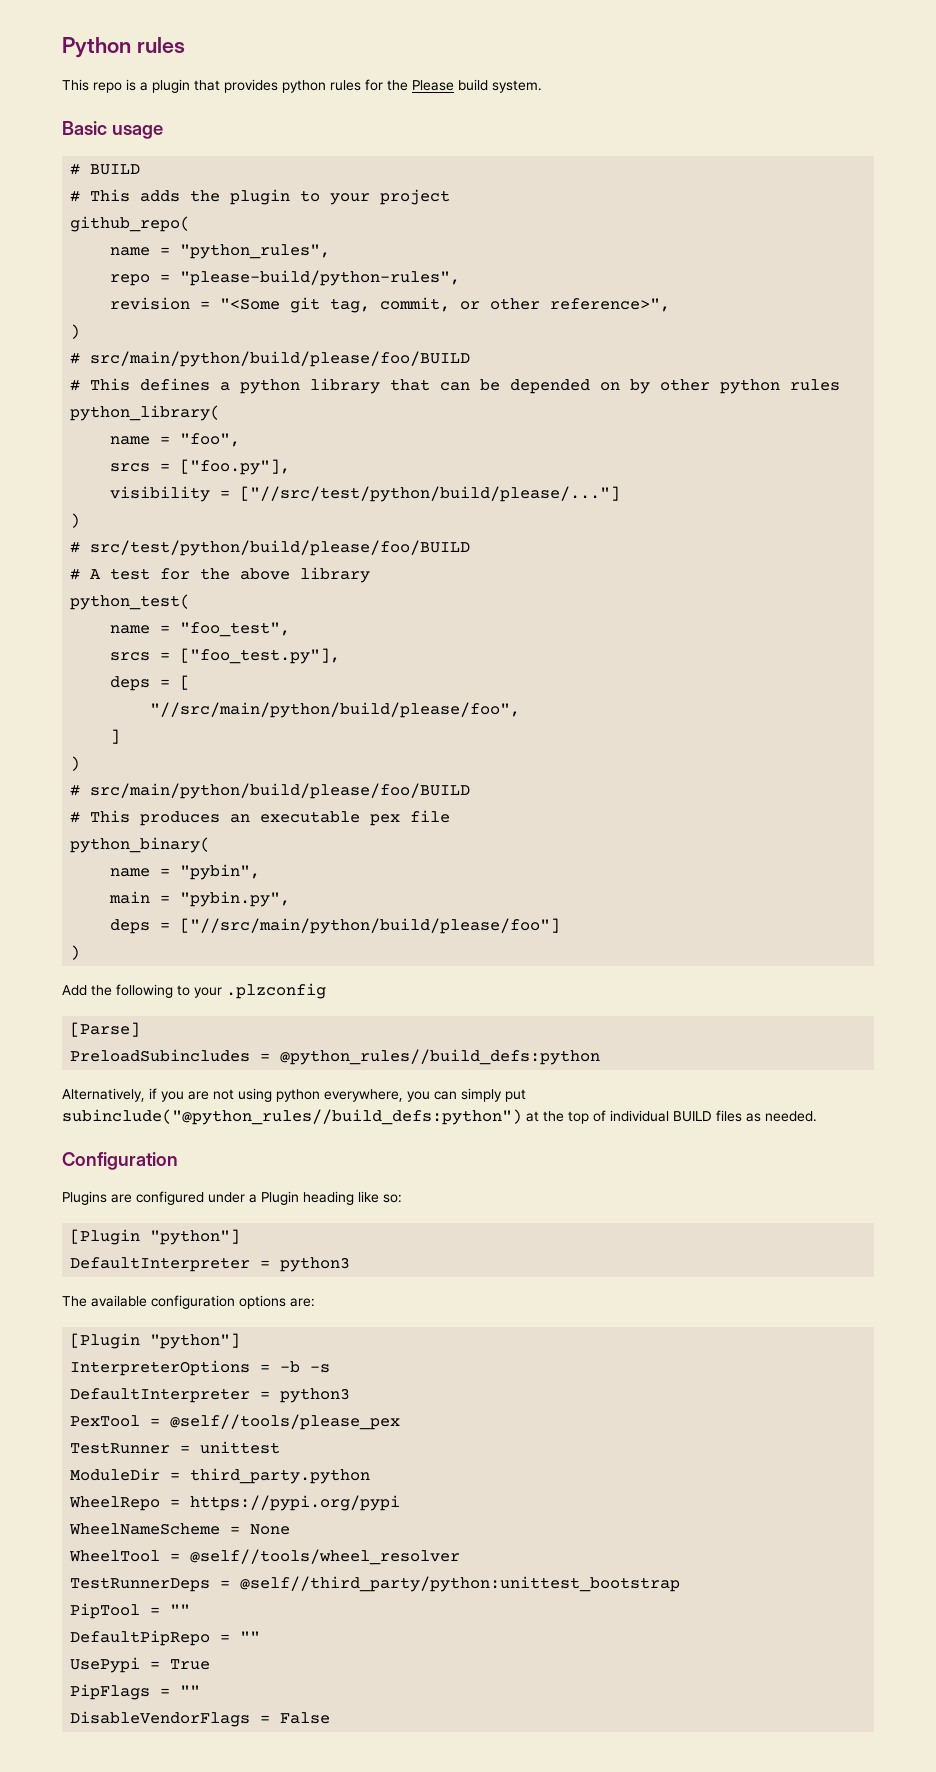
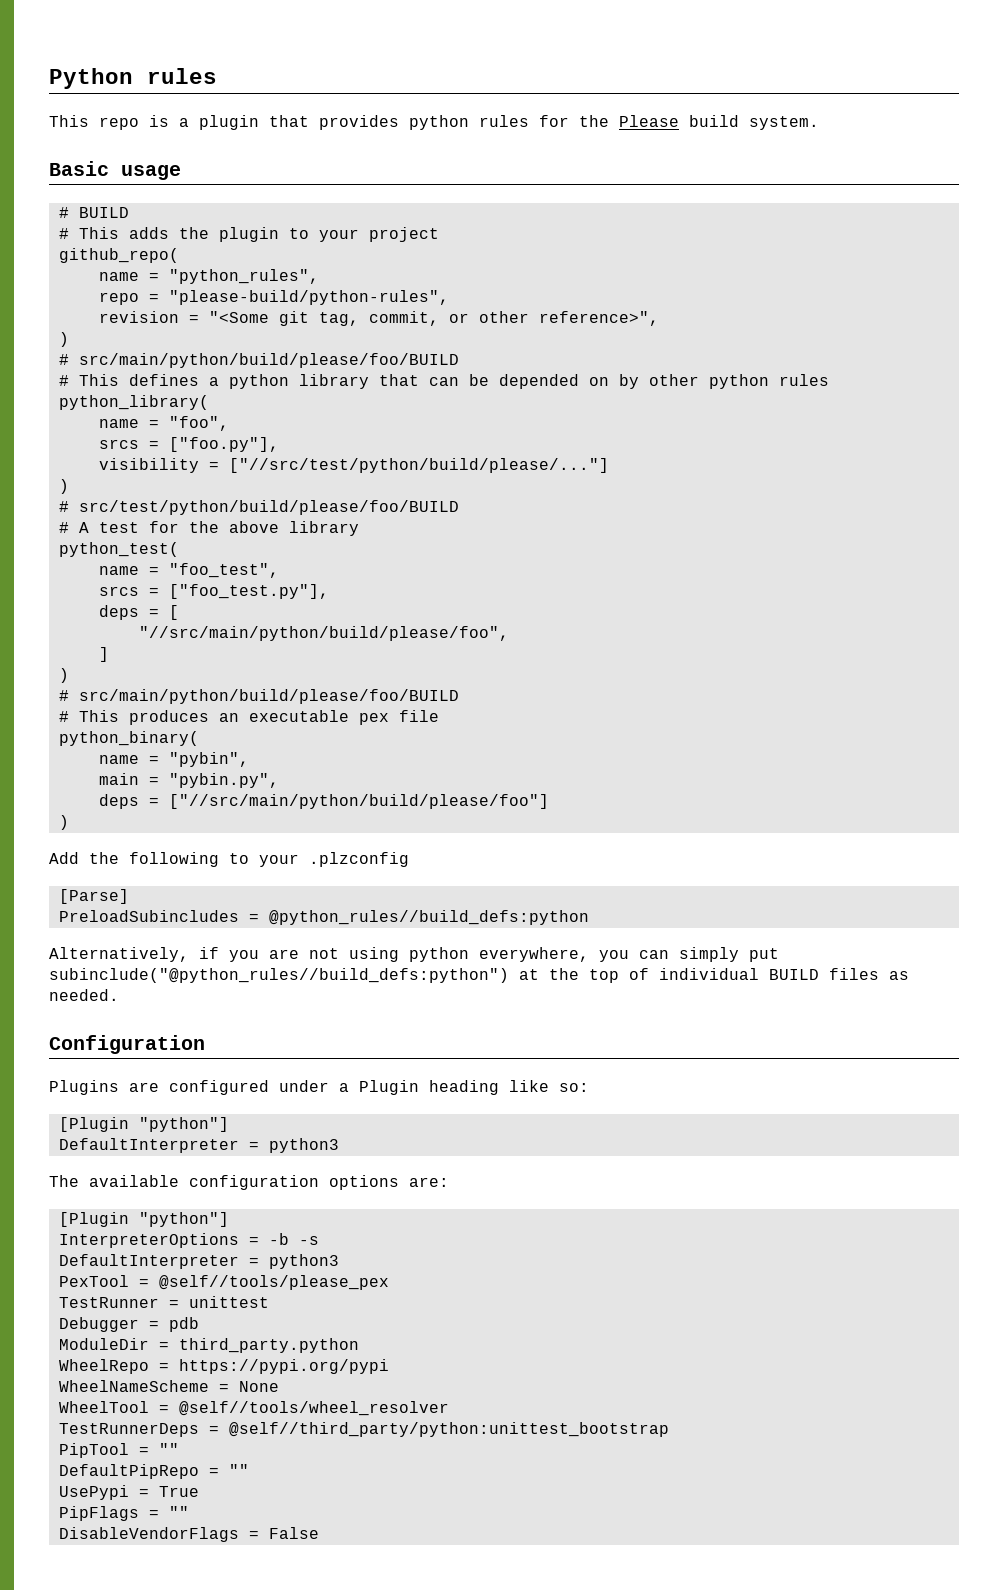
+ Debugger = pdb

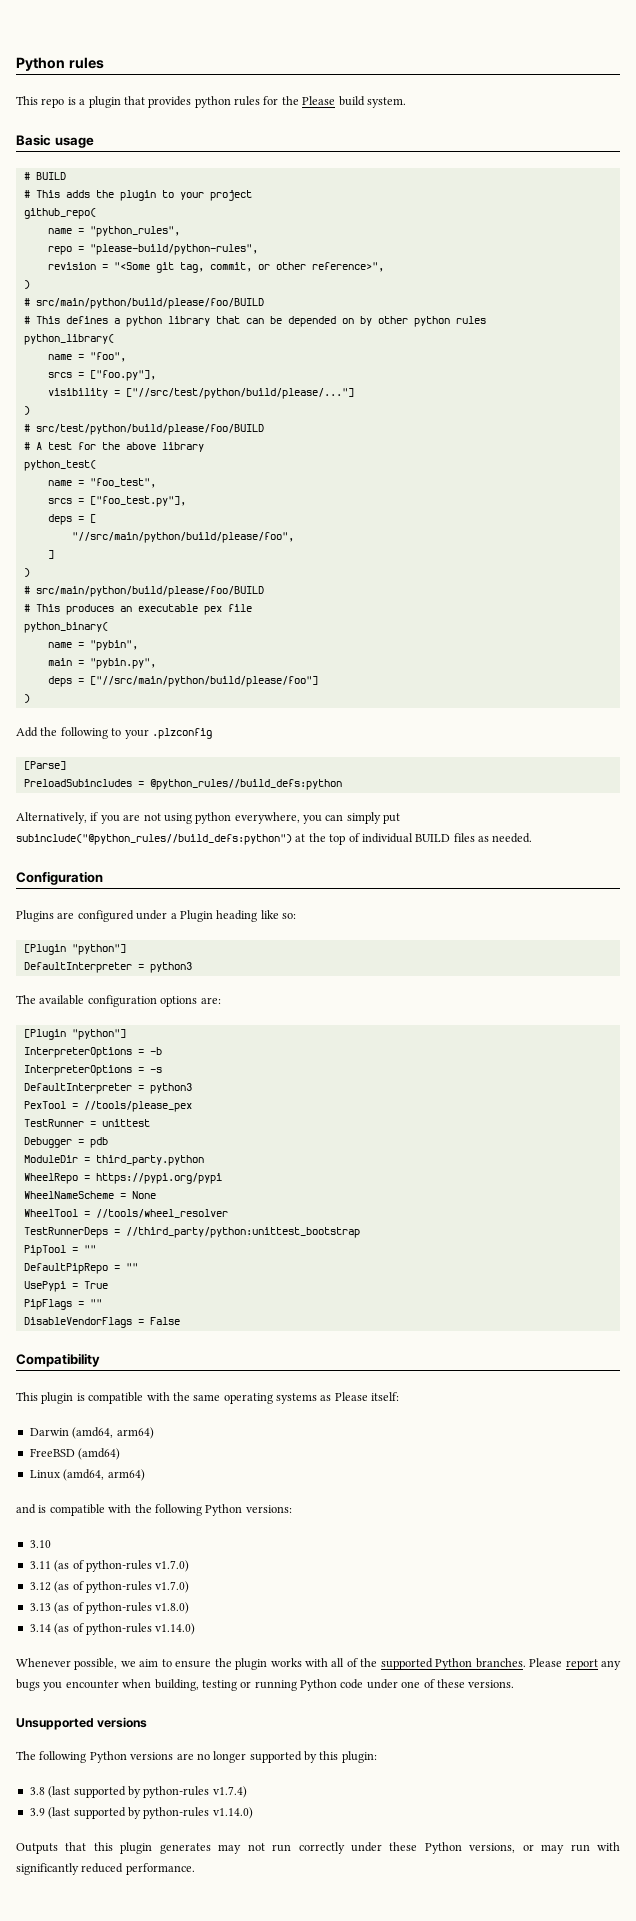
- InterpreterOptions = -b -s
+ InterpreterOptions = -b
+ InterpreterOptions = -s
- PexTool = @self//tools/please_pex
+ PexTool = //tools/please_pex
- WheelTool = @self//tools/wheel_resolver
+ WheelTool = //tools/wheel_resolver
- TestRunnerDeps = @self//third_party/python:unittest_bootstrap
+ TestRunnerDeps = //third_party/python:unittest_bootstrap
+ Compatibility
+ This plugin is compatible with the same operating systems as Please itself:
+ Darwin (amd64, arm64)
+ FreeBSD (amd64)
+ Linux (amd64, arm64)
+ and is compatible with the following Python versions:
+ 3.10
+ 3.11 (as of python-rules v1.7.0)
+ 3.12 (as of python-rules v1.7.0)
+ 3.13 (as of python-rules v1.8.0)
+ 3.14 (as of python-rules v1.14.0)
+ Whenever possible, we aim to ensure the plugin works with all of the supported Python branches. Please report any bugs you encounter when building, testing or running Python code under one of these versions.
+ Unsupported versions
+ The following Python versions are no longer supported by this plugin:
+ 3.8 (last supported by python-rules v1.7.4)
+ 3.9 (last supported by python-rules v1.14.0)
+ Outputs that this plugin generates may not run correctly under these Python versions, or may run with significantly reduced performance.

